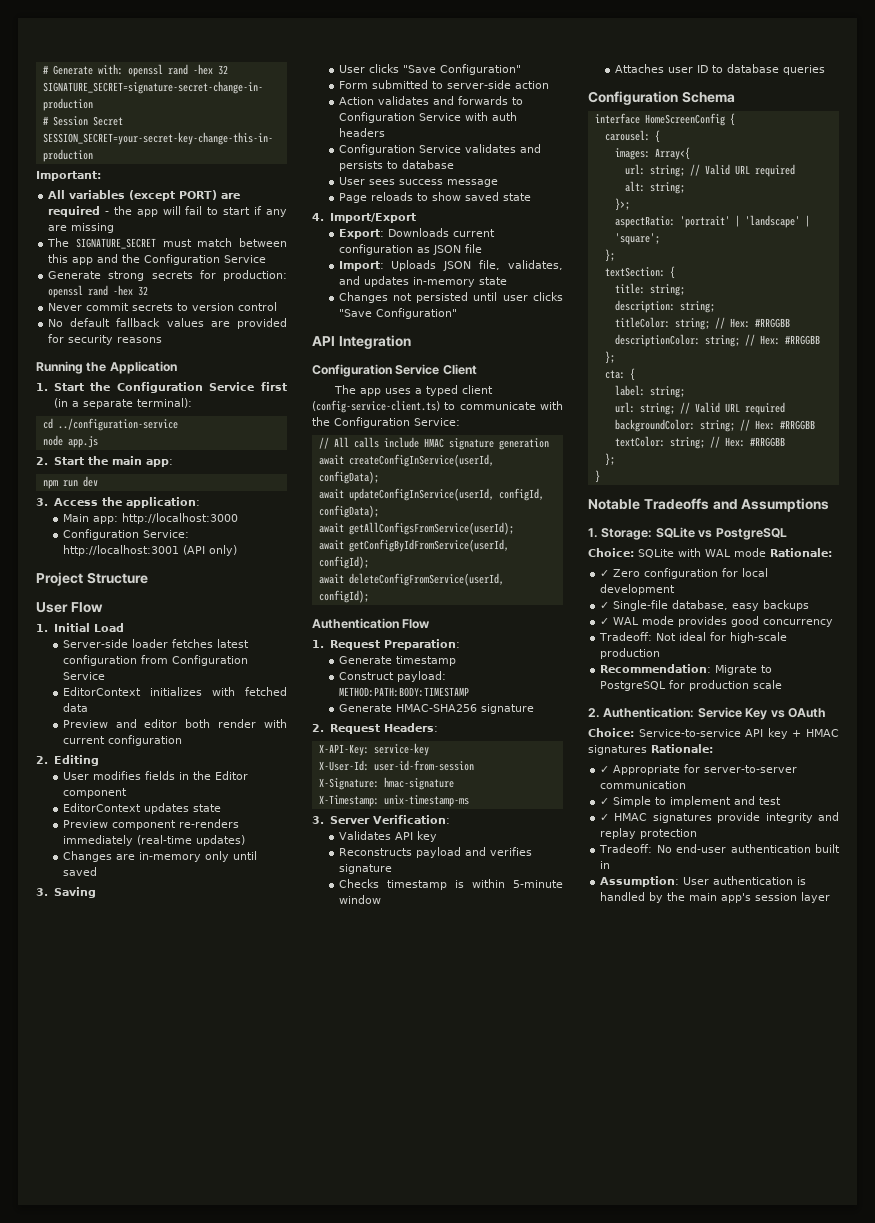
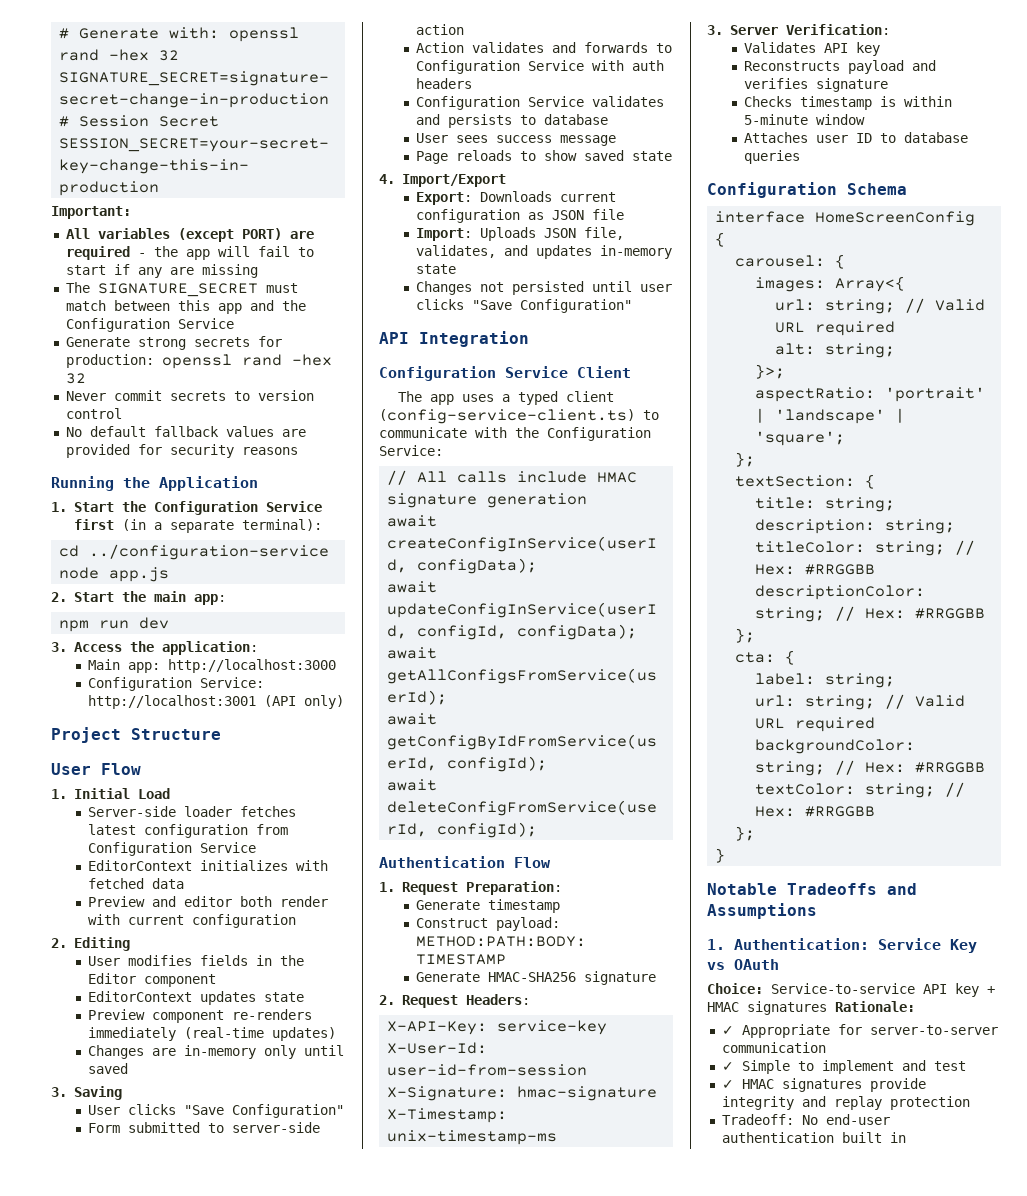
- 1. Storage: SQLite vs PostgreSQL
- Choice: SQLite with WAL mode Rationale:
- ✓ Zero configuration for local development
- ✓ Single-file database, easy backups
- ✓ WAL mode provides good concurrency
- Tradeoff: Not ideal for high-scale production
- Recommendation: Migrate to PostgreSQL for production scale
- 2. Authentication: Service Key vs OAuth
+ 1. Authentication: Service Key vs OAuth
- Assumption: User authentication is handled by the main app's session layer

